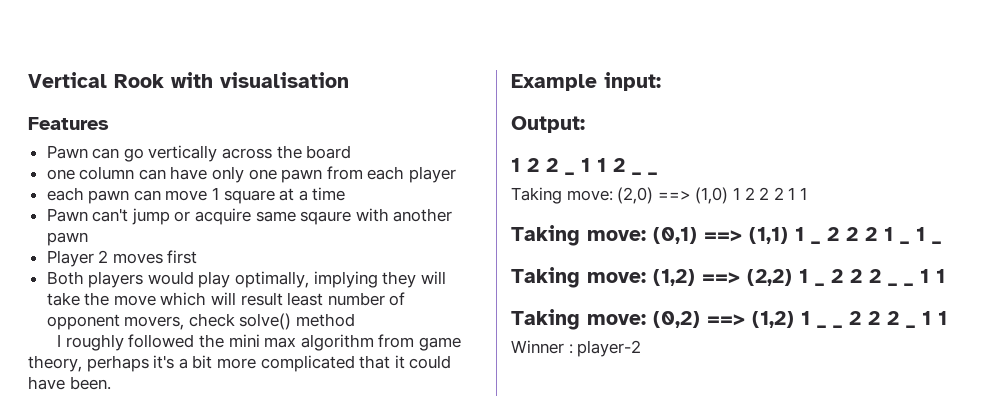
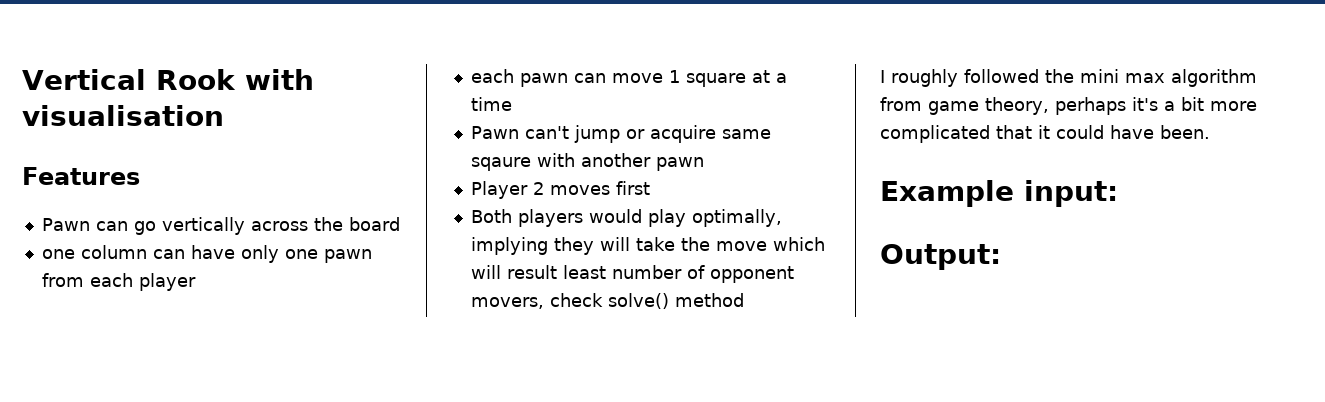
- 1 2 2 _ 1 1 2 _ _
- Taking move: (2,0) ==> (1,0) 1 2 2 2 1 1
- Taking move: (0,1) ==> (1,1) 1 _ 2 2 2 1 _ 1 _
- Taking move: (1,2) ==> (2,2) 1 _ 2 2 2 _ _ 1 1
- Taking move: (0,2) ==> (1,2) 1 _ _ 2 2 2 _ 1 1
- Winner : player-2

